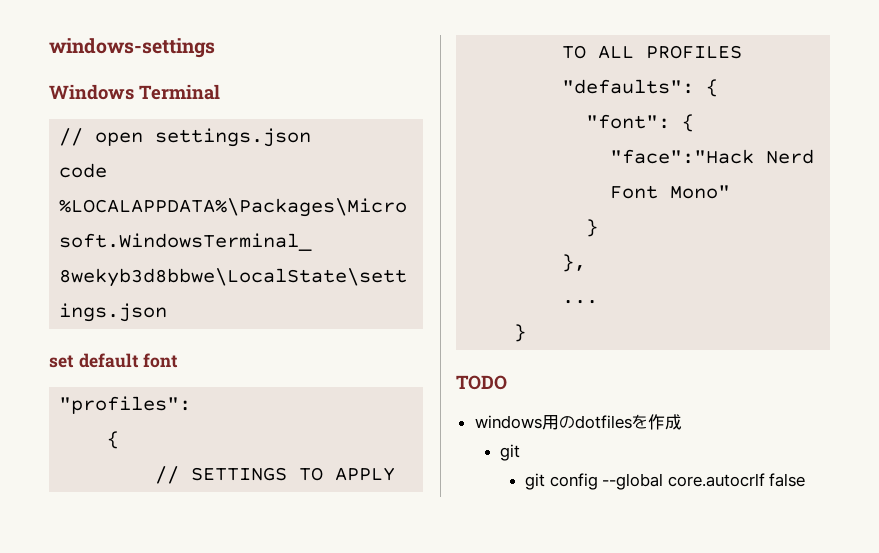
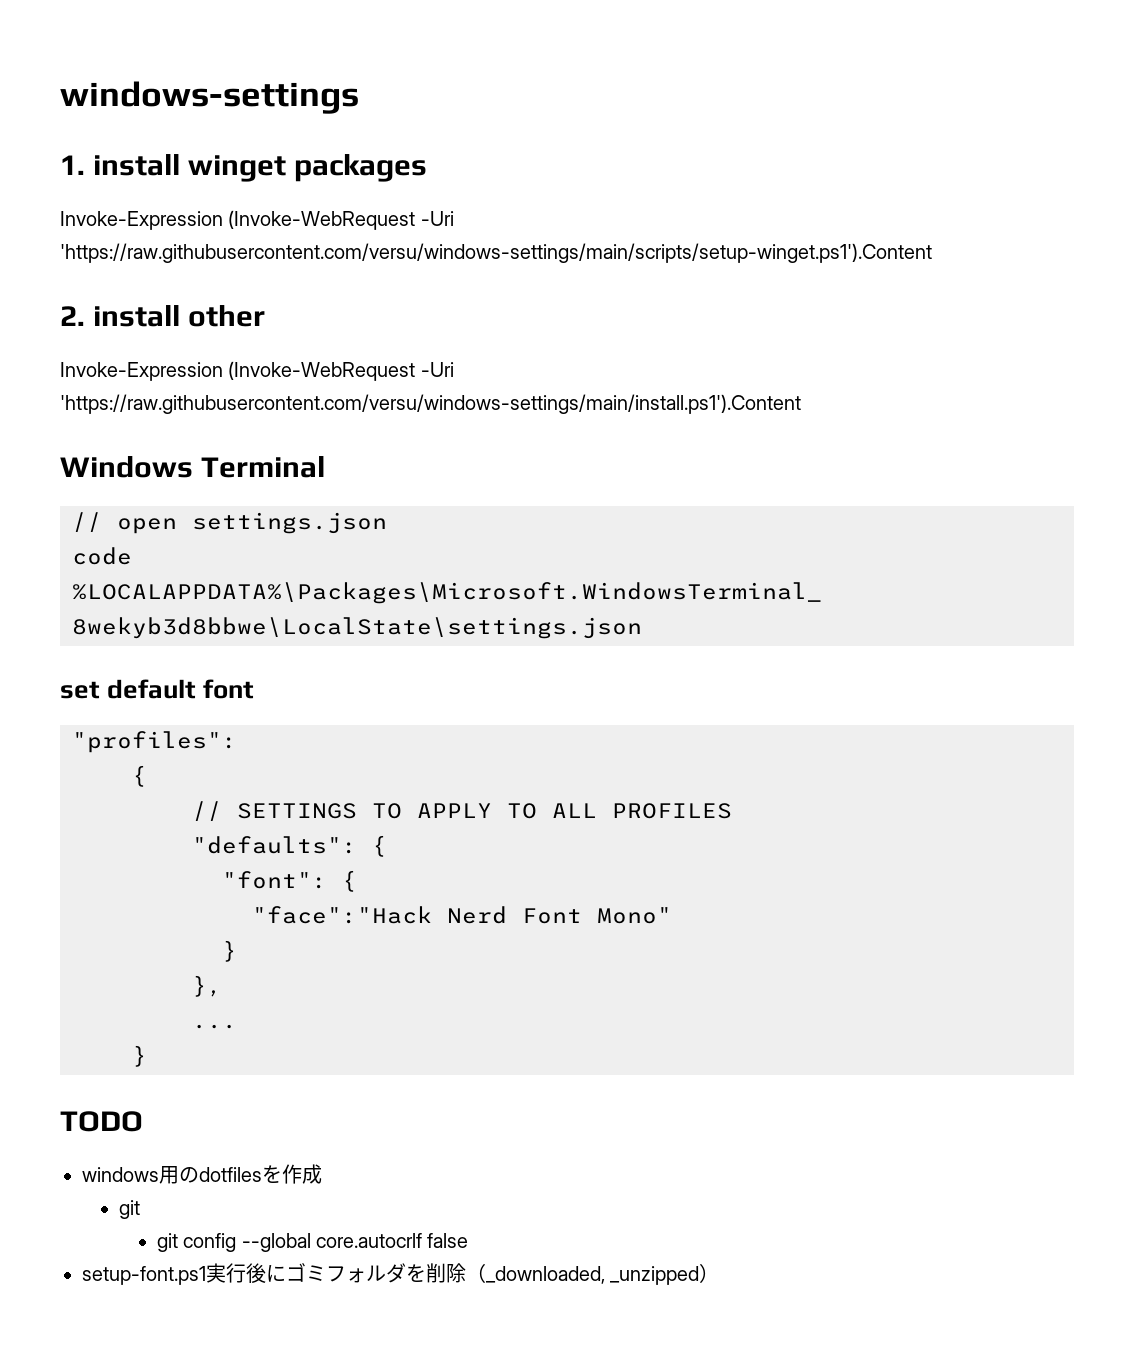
+ 1. install winget packages
+ Invoke-Expression (Invoke-WebRequest -Uri 'https://raw.githubusercontent.com/versu/windows-settings/main/scripts/setup-winget.ps1').Content
+ 2. install other
+ Invoke-Expression (Invoke-WebRequest -Uri 'https://raw.githubusercontent.com/versu/windows-settings/main/install.ps1').Content
+ setup-font.ps1実行後にゴミフォルダを削除（_downloaded, _unzipped）

